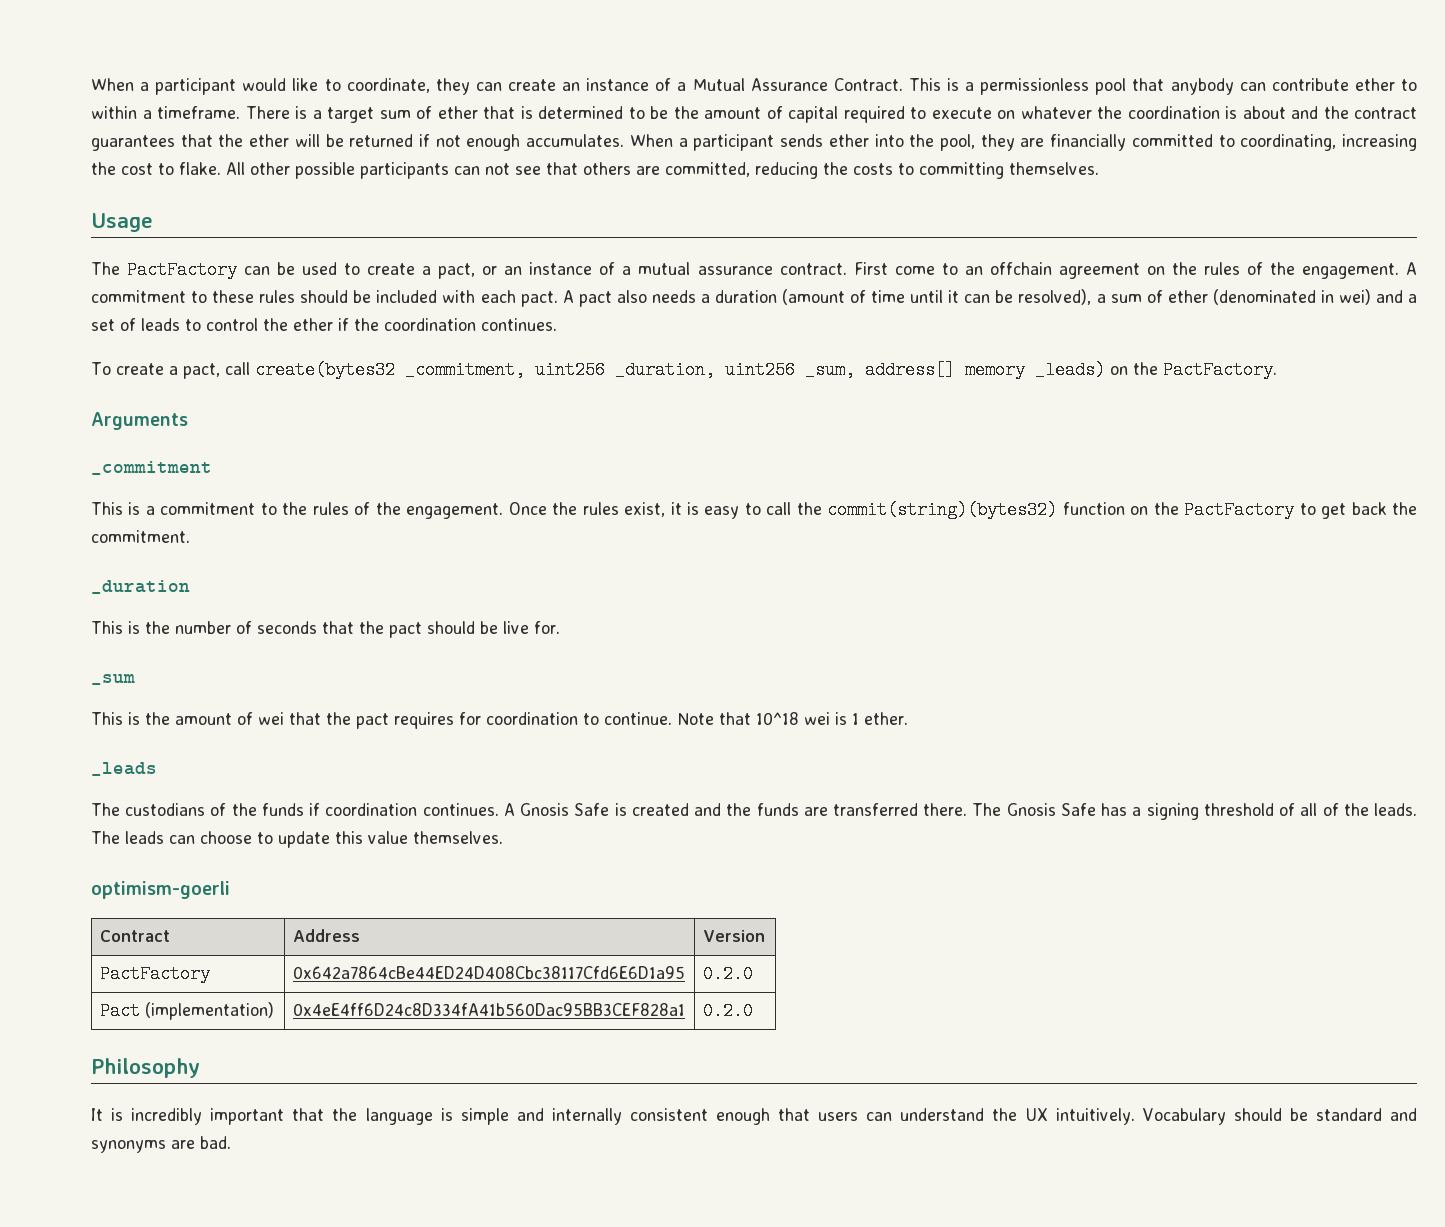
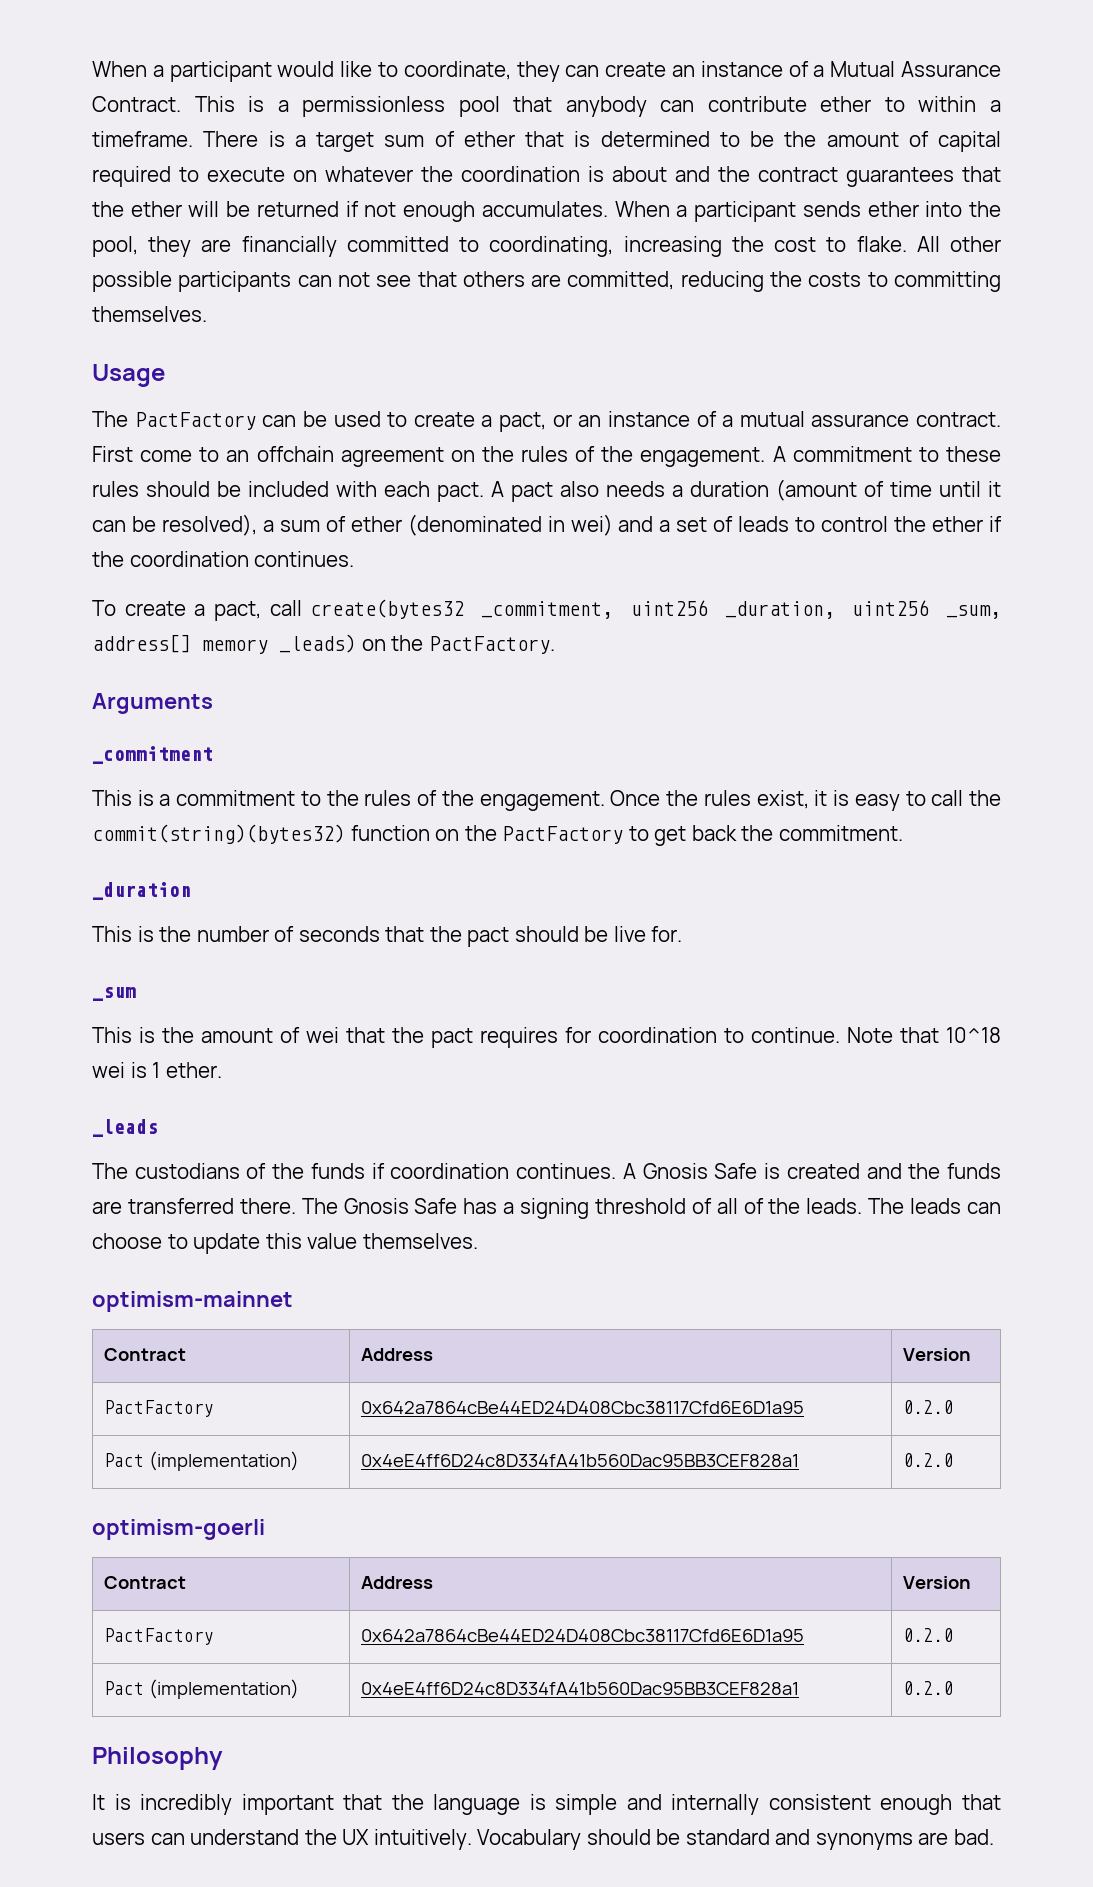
+ optimism-mainnet
+ Contract | Address | Version
+ PactFactory | 0x642a7864cBe44ED24D408Cbc38117Cfd6E6D1a95 | 0.2.0
+ Pact (implementation) | 0x4eE4ff6D24c8D334fA41b560Dac95BB3CEF828a1 | 0.2.0

